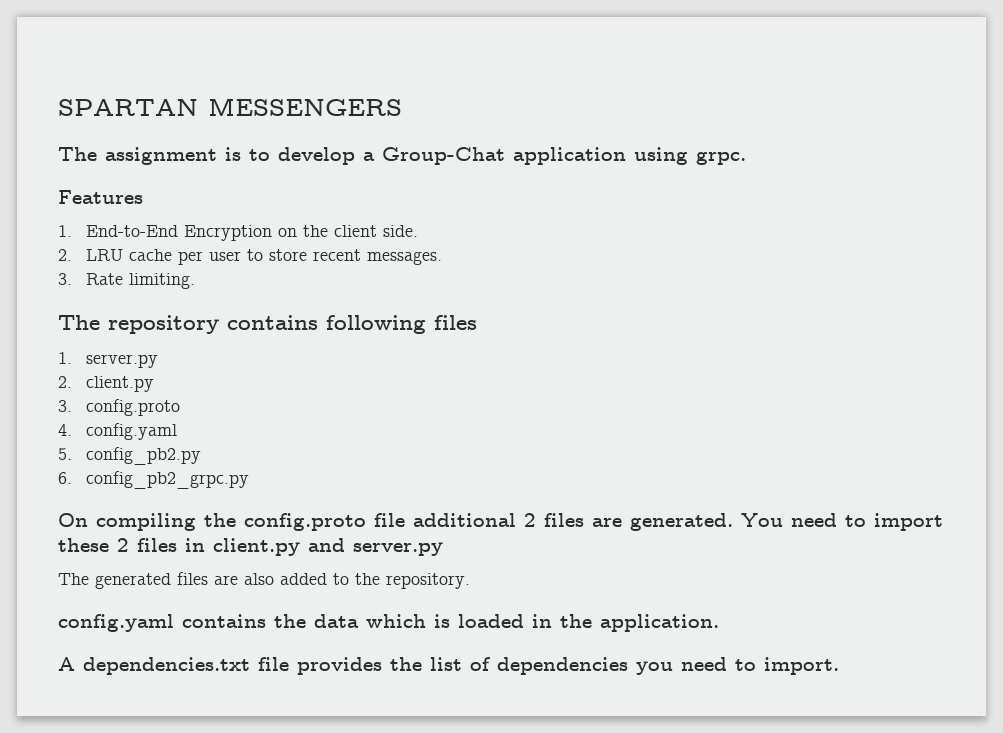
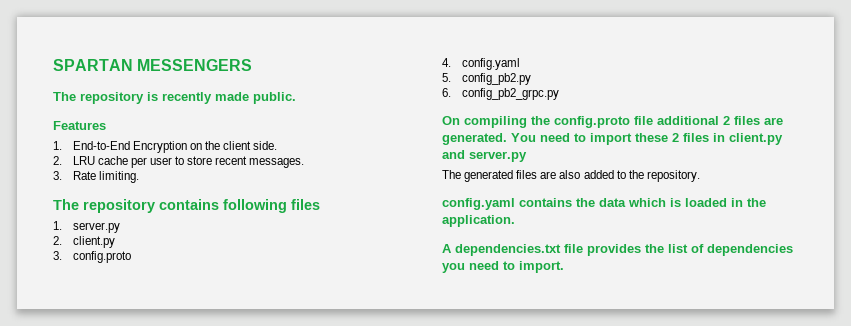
- The assignment is to develop a Group-Chat application using grpc.
+ The repository is recently made public.

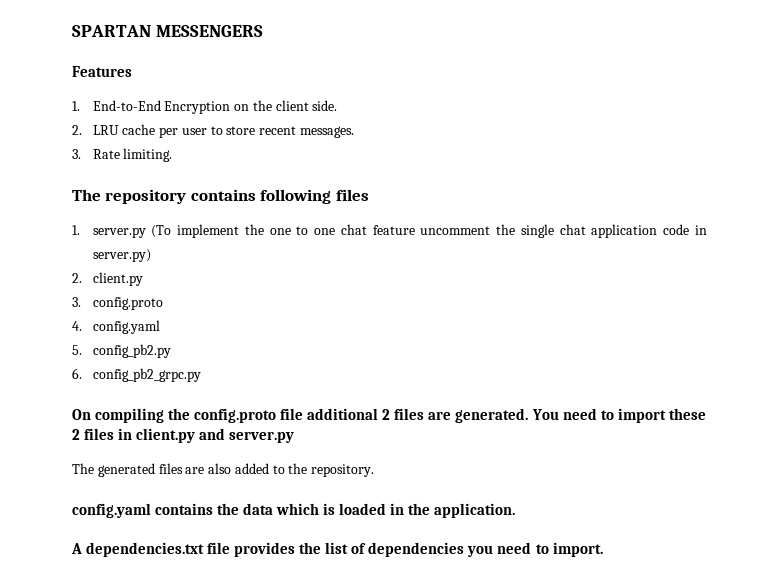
- The repository is recently made public.
- 1. server.py
+ 1. server.py (To implement the one to one chat feature uncomment the single chat application code in server.py)

